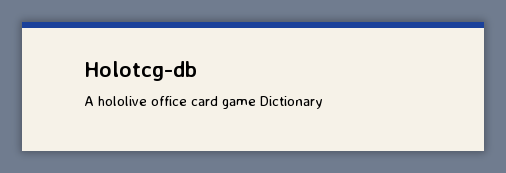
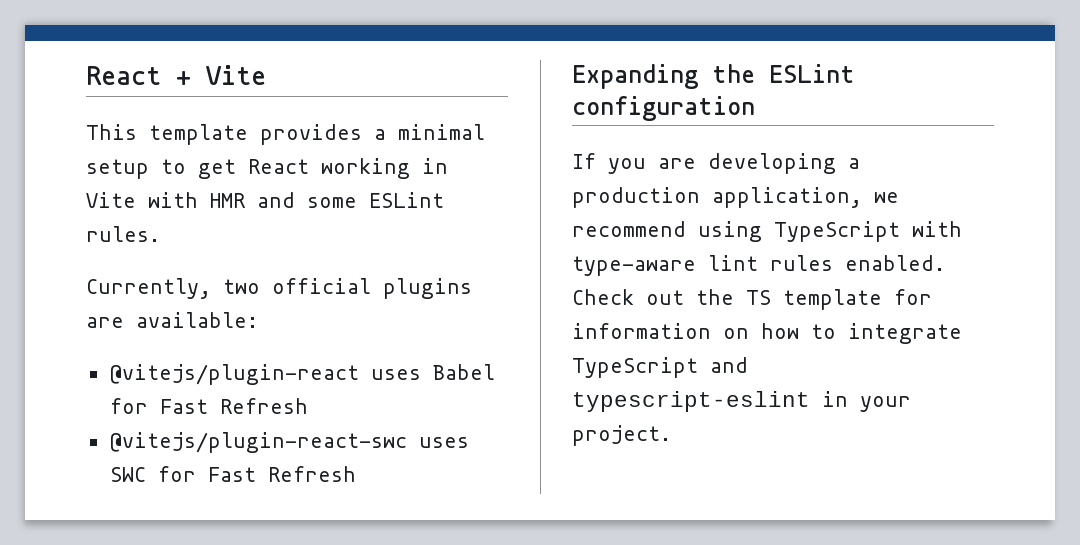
- Holotcg-db
- A hololive office card game Dictionary
+ React + Vite
+ This template provides a minimal setup to get React working in Vite with HMR and some ESLint rules.
+ Currently, two official plugins are available:
+ @vitejs/plugin-react uses Babel for Fast Refresh
+ @vitejs/plugin-react-swc uses SWC for Fast Refresh
+ Expanding the ESLint configuration
+ If you are developing a production application, we recommend using TypeScript with type-aware lint rules enabled. Check out the TS template for information on how to integrate TypeScript and typescript-eslint in your project.

